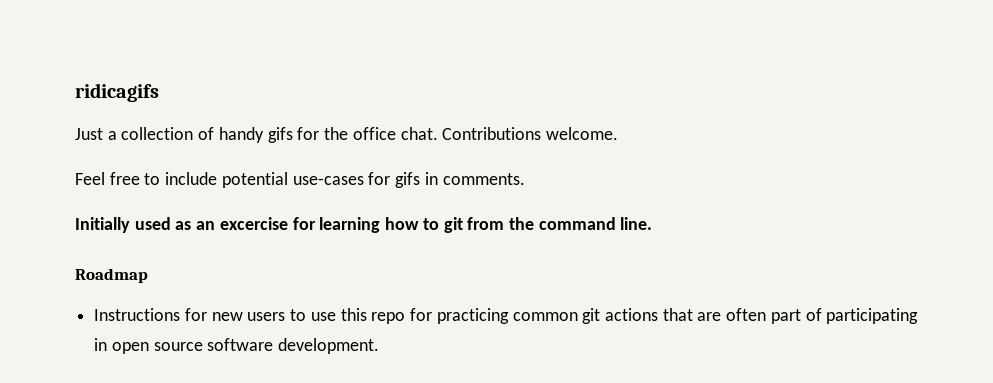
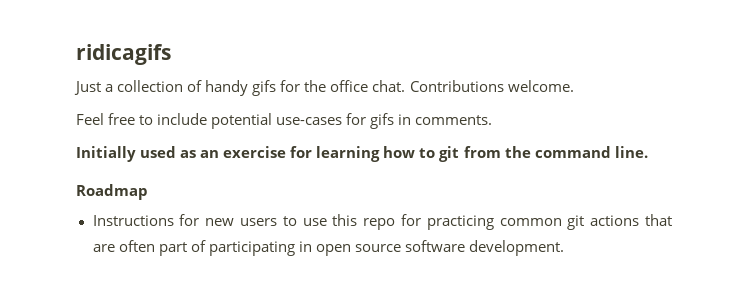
- Initially used as an excercise for learning how to git from the command line.
+ Initially used as an exercise for learning how to git from the command line.

